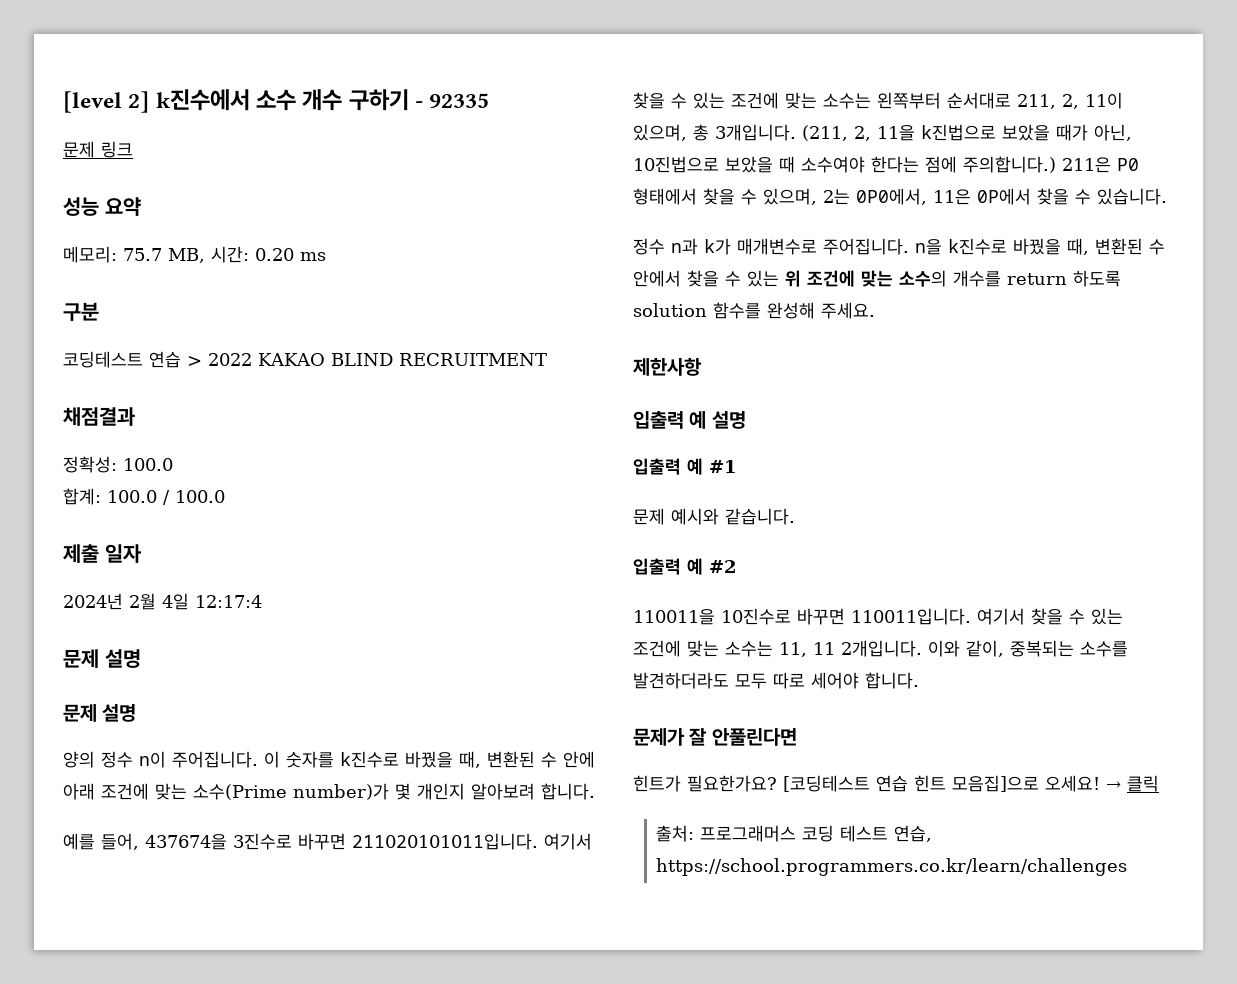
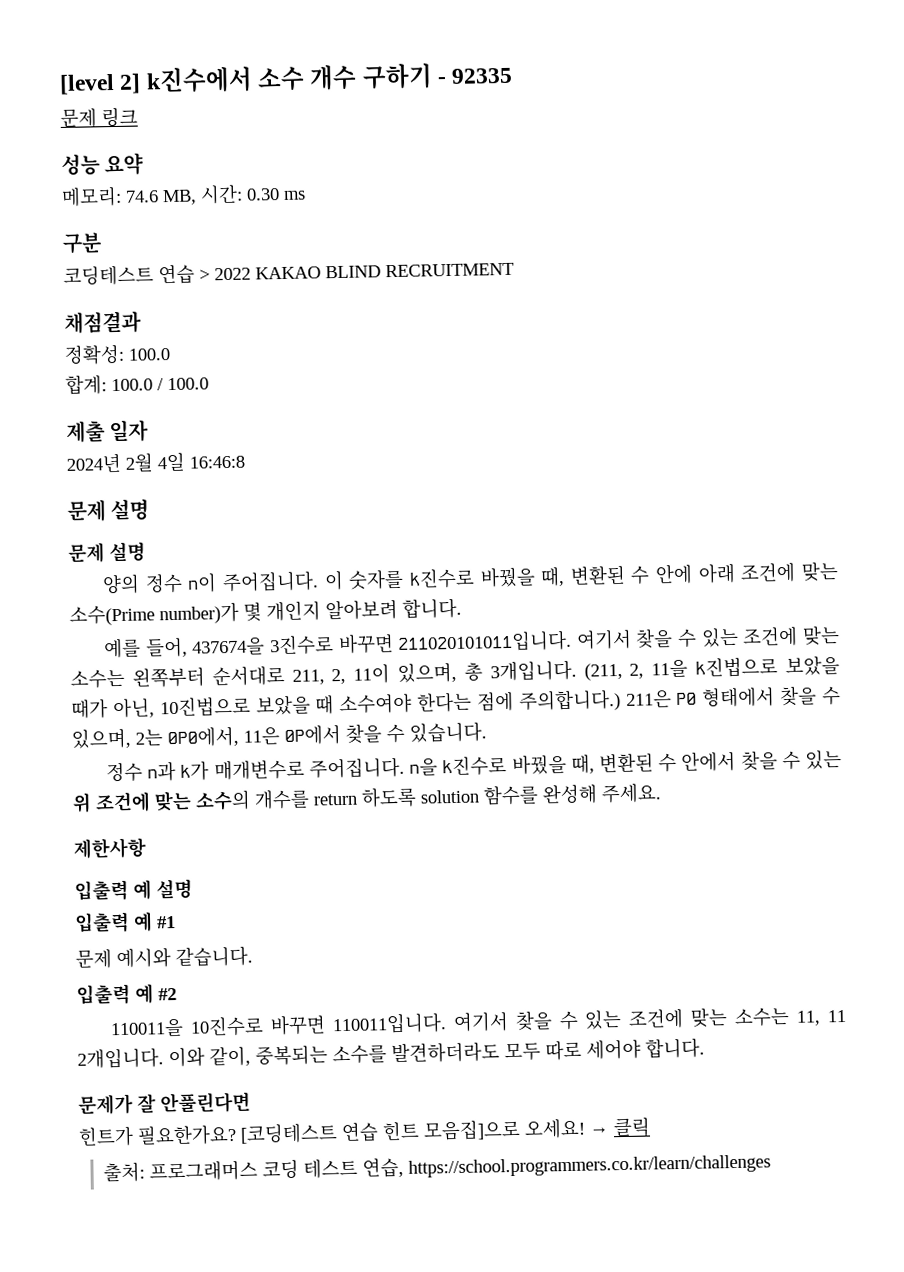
- 메모리: 75.7 MB, 시간: 0.20 ms
+ 메모리: 74.6 MB, 시간: 0.30 ms
- 2024년 2월 4일 12:17:4
+ 2024년 2월 4일 16:46:8

